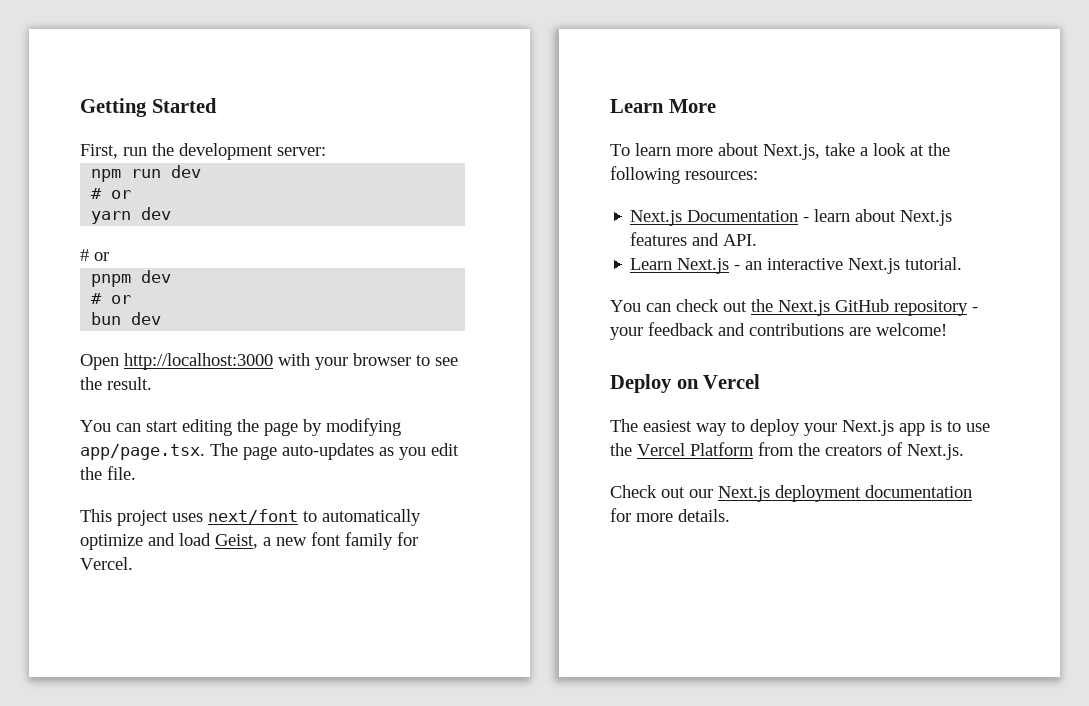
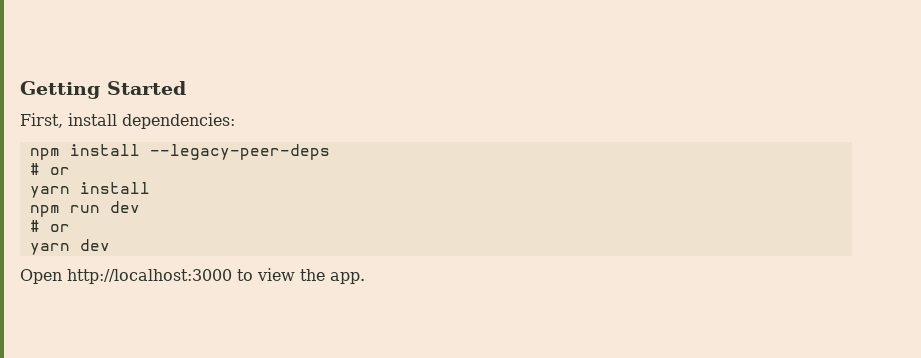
- First, run the development server:
+ First, install dependencies:
+ npm install --legacy-peer-deps
+ # or
+ yarn install
  yarn dev
- # or
- pnpm dev
- # or
- bun dev
- Open http://localhost:3000 with your browser to see the result.
- You can start editing the page by modifying app/page.tsx. The page auto-updates as you edit the file.
- This project uses next/font to automatically optimize and load Geist, a new font family for Vercel.
- Learn More
- To learn more about Next.js, take a look at the following resources:
- Next.js Documentation - learn about Next.js features and API.
- Learn Next.js - an interactive Next.js tutorial.
- You can check out the Next.js GitHub repository - your feedback and contributions are welcome!
- Deploy on Vercel
- The easiest way to deploy your Next.js app is to use the Vercel Platform from the creators of Next.js.
- Check out our Next.js deployment documentation for more details.
+ Open http://localhost:3000 to view the app.

